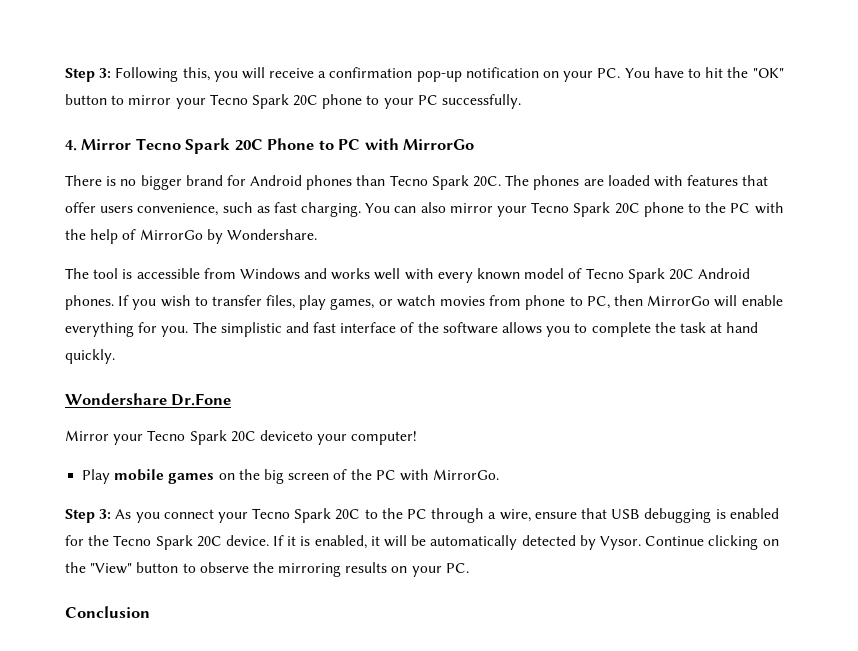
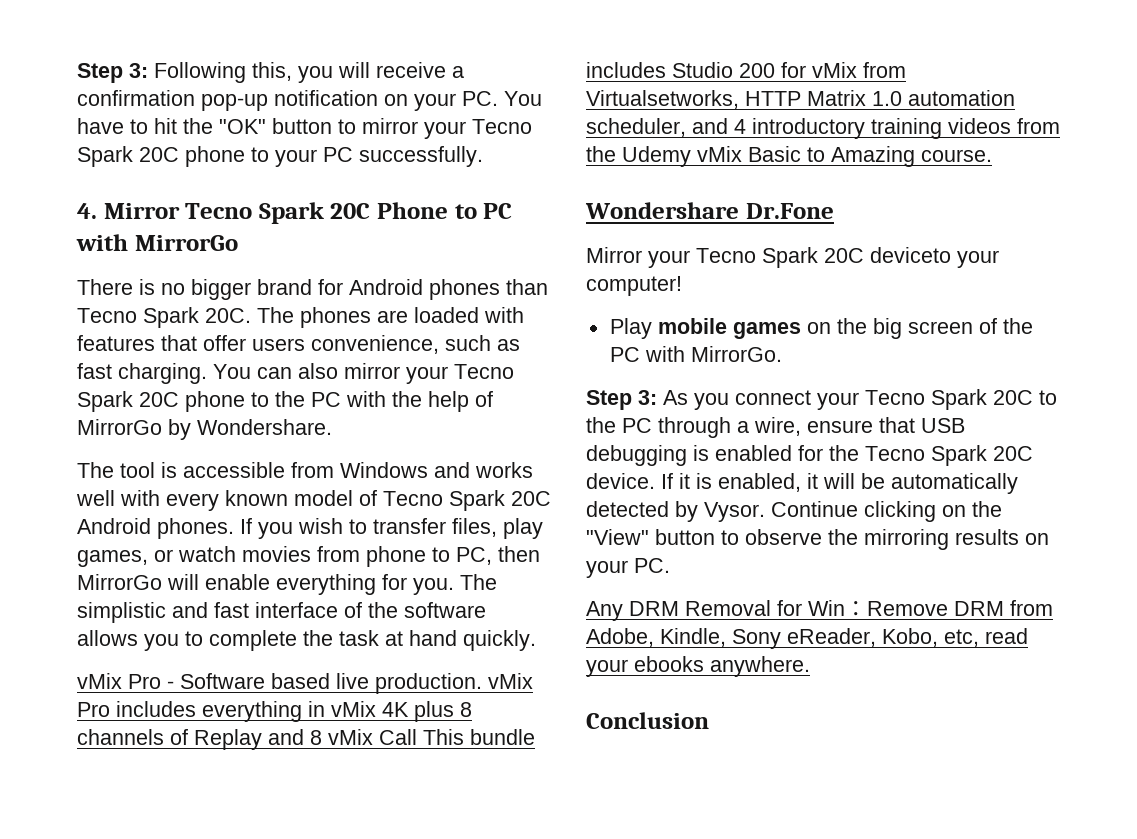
+ vMix Pro - Software based live production. vMix Pro includes everything in vMix 4K plus 8 channels of Replay and 8 vMix Call This bundle includes Studio 200 for vMix from Virtualsetworks, HTTP Matrix 1.0 automation scheduler, and 4 introductory training videos from the Udemy vMix Basic to Amazing course.
+ Any DRM Removal for Win：Remove DRM from Adobe, Kindle, Sony eReader, Kobo, etc, read your ebooks anywhere.

